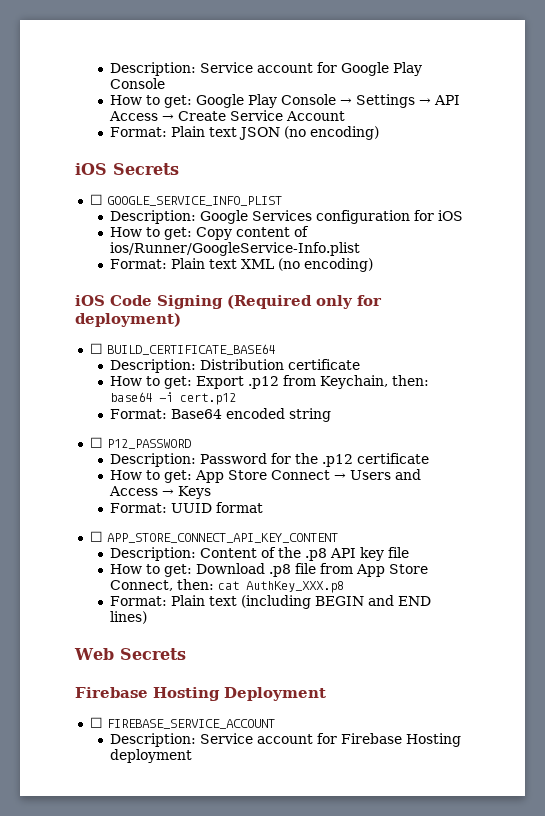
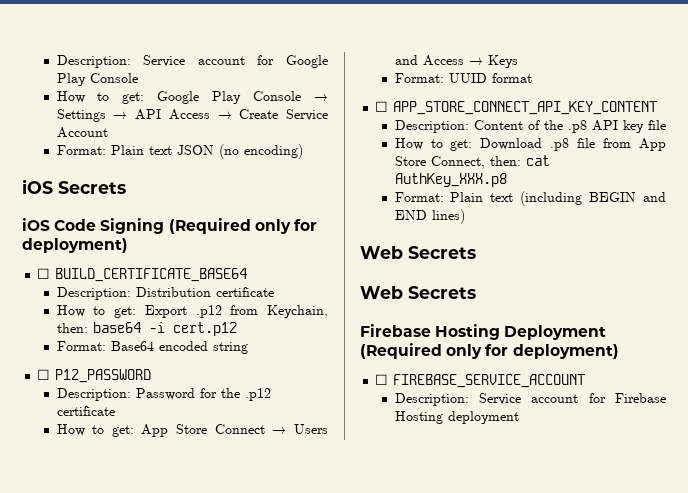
- ☐ GOOGLE_SERVICE_INFO_PLIST
- Description: Google Services configuration for iOS
- How to get: Copy content of ios/Runner/GoogleService-Info.plist
- Format: Plain text XML (no encoding)
  Format: Plain text (including BEGIN and END lines)
+ Web Secrets
- Firebase Hosting Deployment
+ Firebase Hosting Deployment (Required only for deployment)

